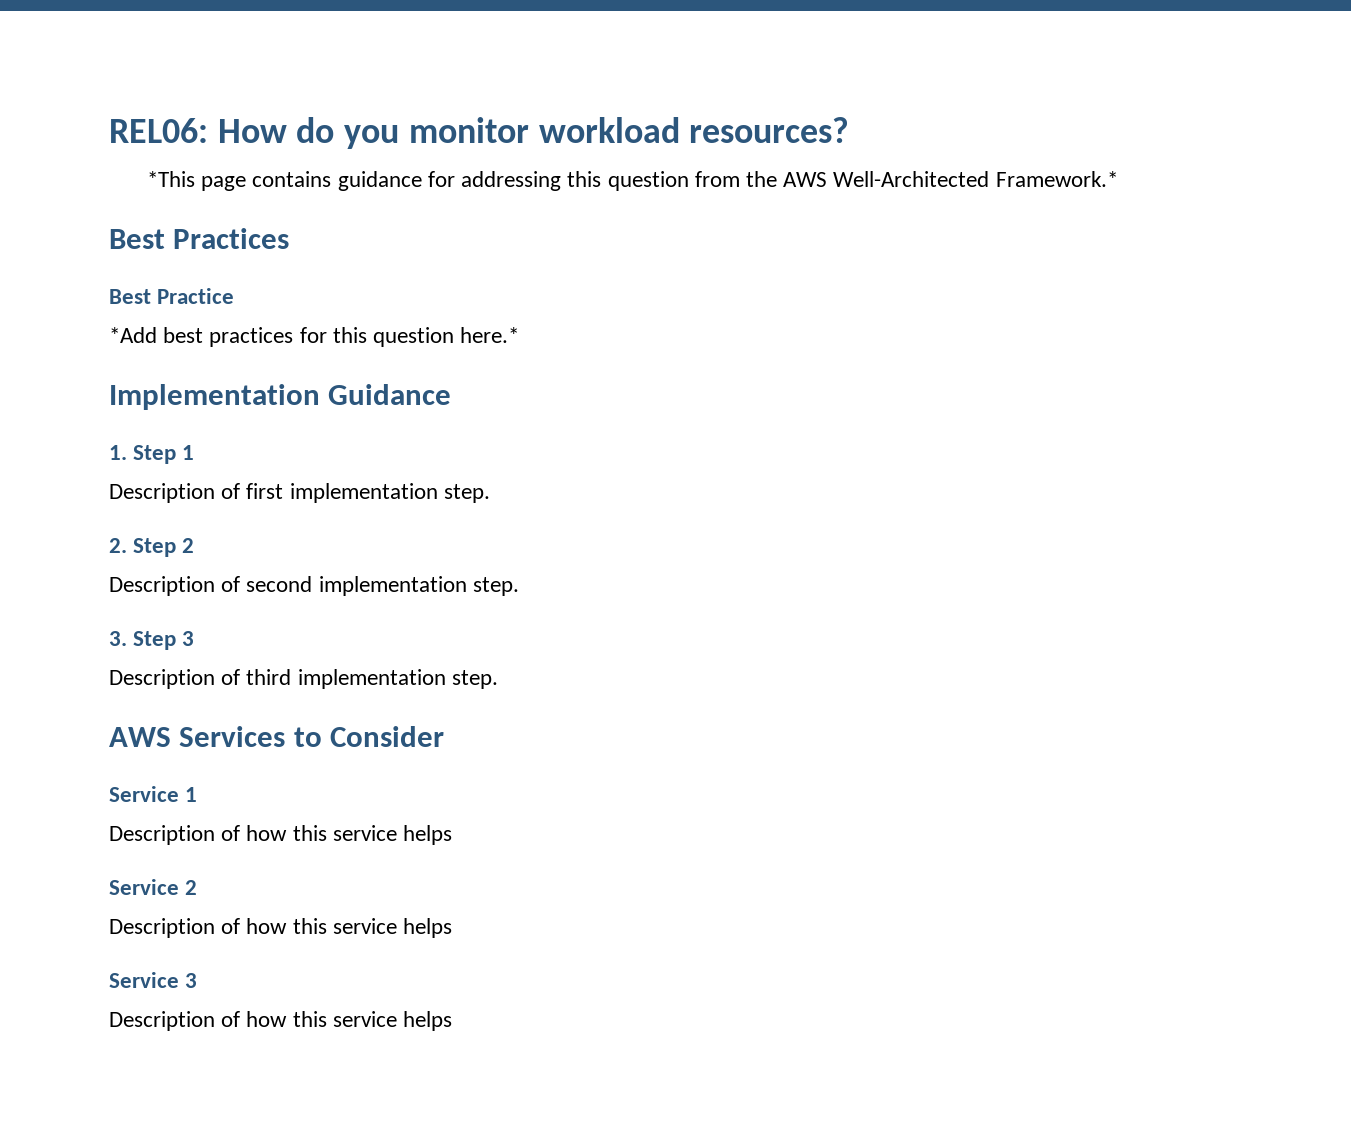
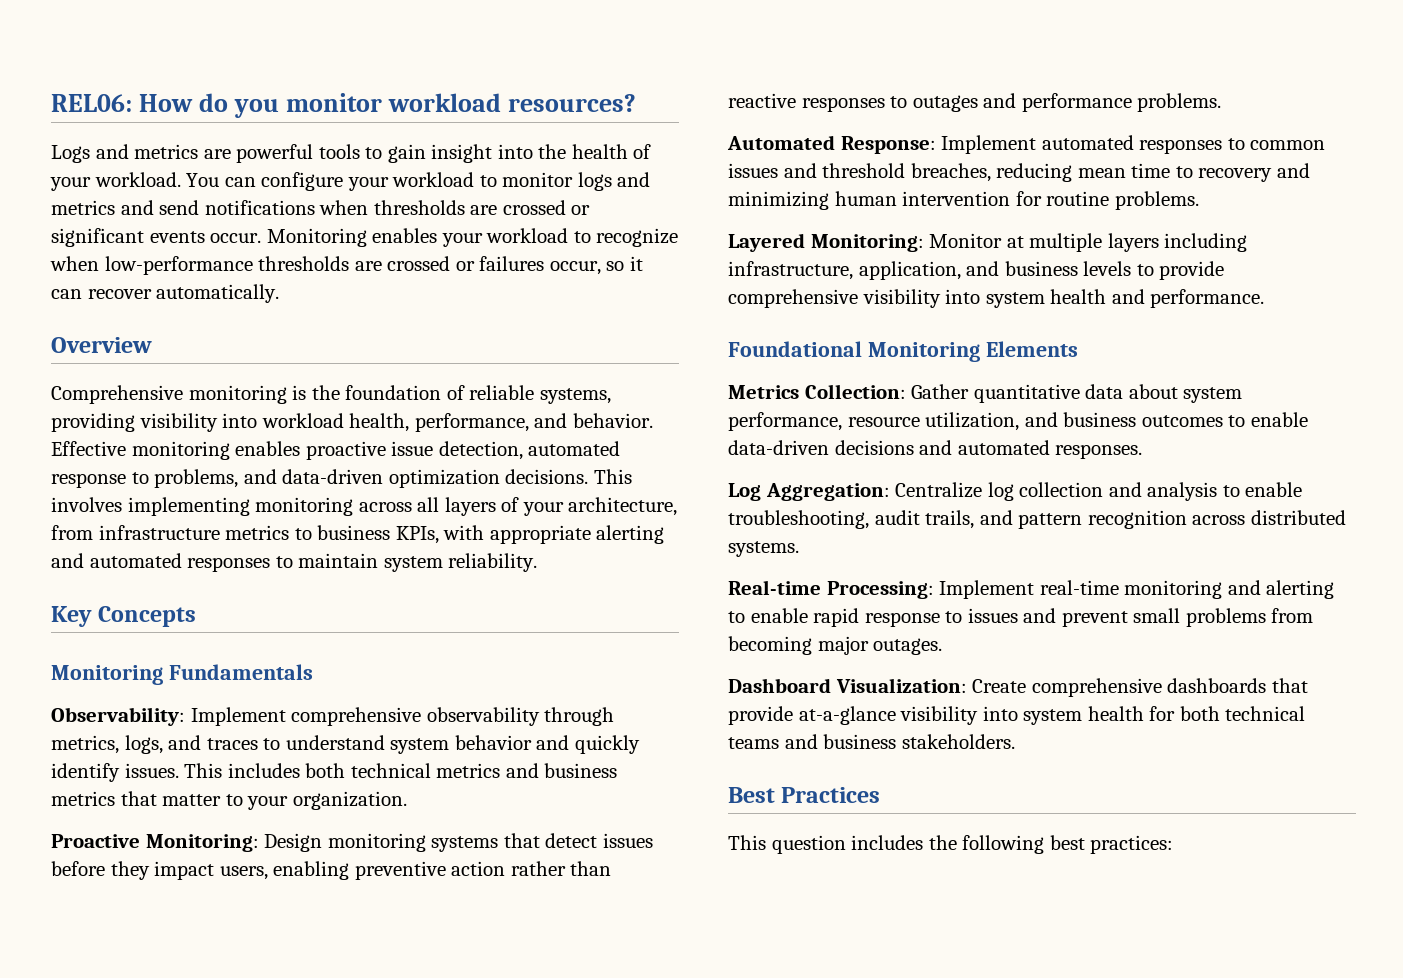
- *This page contains guidance for addressing this question from the AWS Well-Architected Framework.*
+ Logs and metrics are powerful tools to gain insight into the health of your workload. You can configure your workload to monitor logs and metrics and send notifications when thresholds are crossed or significant events occur. Monitoring enables your workload to recognize when low-performance thresholds are crossed or failures occur, so it can recover automatically.
+ Overview
+ Comprehensive monitoring is the foundation of reliable systems, providing visibility into workload health, performance, and behavior. Effective monitoring enables proactive issue detection, automated response to problems, and data-driven optimization decisions. This involves implementing monitoring across all layers of your architecture, from infrastructure metrics to business KPIs, with appropriate alerting and automated responses to maintain system reliability.
+ Key Concepts
+ Monitoring Fundamentals
+ Observability: Implement comprehensive observability through metrics, logs, and traces to understand system behavior and quickly identify issues. This includes both technical metrics and business metrics that matter to your organization.
+ Proactive Monitoring: Design monitoring systems that detect issues before they impact users, enabling preventive action rather than reactive responses to outages and performance problems.
+ Automated Response: Implement automated responses to common issues and threshold breaches, reducing mean time to recovery and minimizing human intervention for routine problems.
+ Layered Monitoring: Monitor at multiple layers including infrastructure, application, and business levels to provide comprehensive visibility into system health and performance.
+ Foundational Monitoring Elements
+ Metrics Collection: Gather quantitative data about system performance, resource utilization, and business outcomes to enable data-driven decisions and automated responses.
+ Log Aggregation: Centralize log collection and analysis to enable troubleshooting, audit trails, and pattern recognition across distributed systems.
+ Real-time Processing: Implement real-time monitoring and alerting to enable rapid response to issues and prevent small problems from becoming major outages.
+ Dashboard Visualization: Create comprehensive dashboards that provide at-a-glance visibility into system health for both technical teams and business stakeholders.
  Best Practices
- Best Practice
- *Add best practices for this question here.*
- Implementation Guidance
- 1. Step 1
- Description of first implementation step.
- 2. Step 2
- Description of second implementation step.
- 3. Step 3
- Description of third implementation step.
- AWS Services to Consider
- Service 1
- Description of how this service helps
- Service 2
- Description of how this service helps
- Service 3
- Description of how this service helps
+ This question includes the following best practices:

